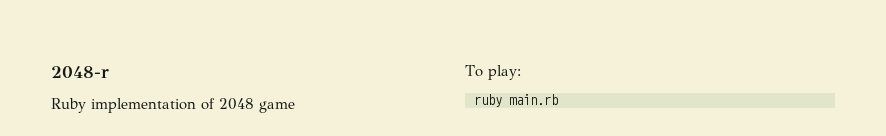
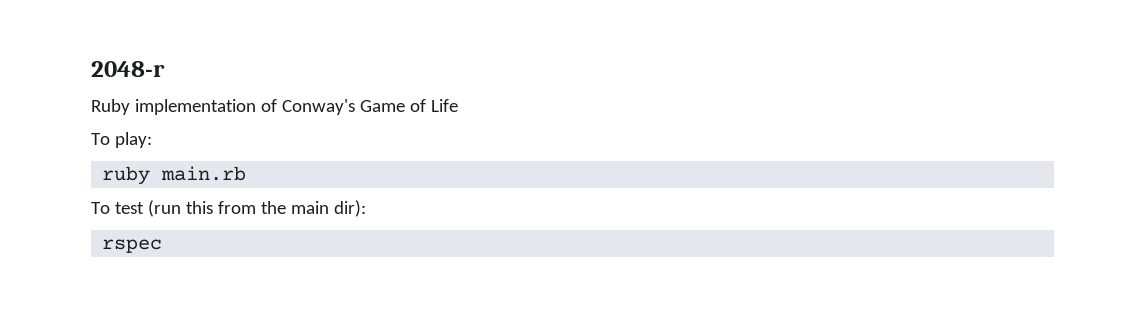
- Ruby implementation of 2048 game
+ Ruby implementation of Conway's Game of Life
+ To test (run this from the main dir):
+ rspec

